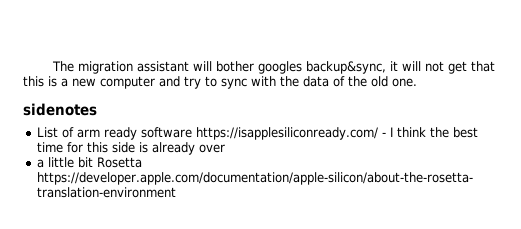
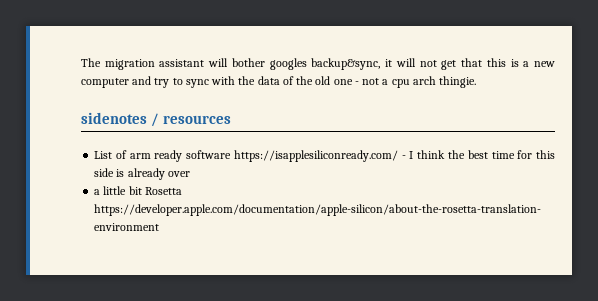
- The migration assistant will bother googles backup&sync, it will not get that this is a new computer and try to sync with the data of the old one.
+ The migration assistant will bother googles backup&sync, it will not get that this is a new computer and try to sync with the data of the old one - not a cpu arch thingie.
- sidenotes
+ sidenotes / resources

